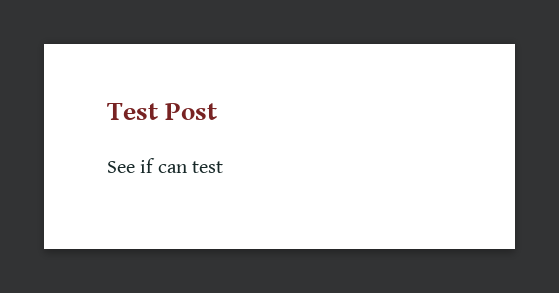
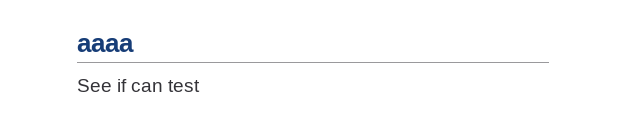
- Test Post
+ aaaa

